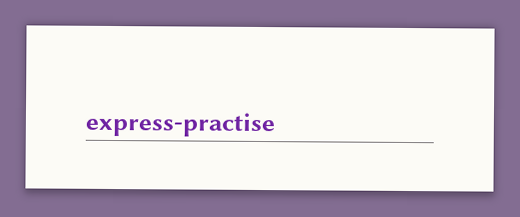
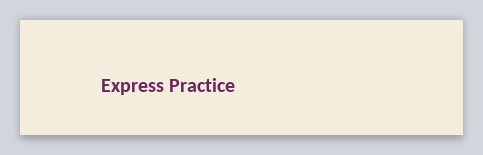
- express-practise
+ Express Practice

